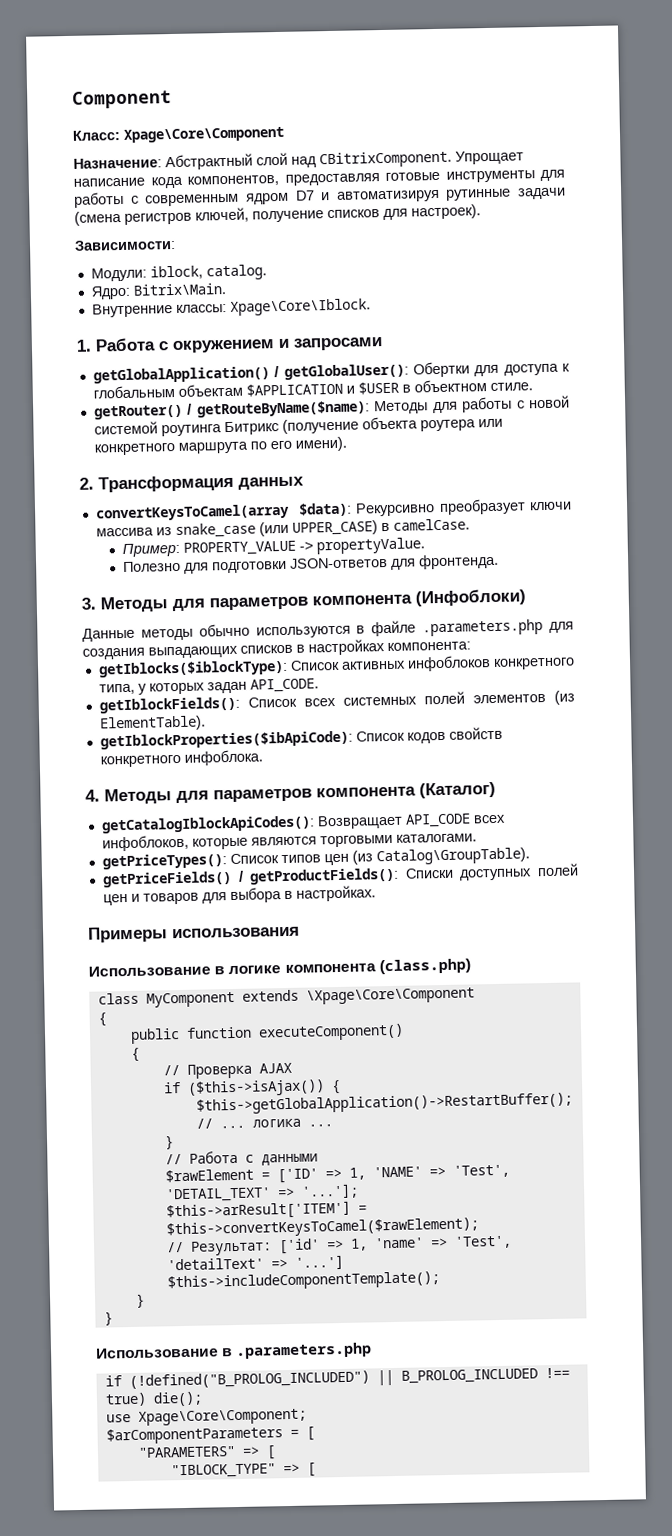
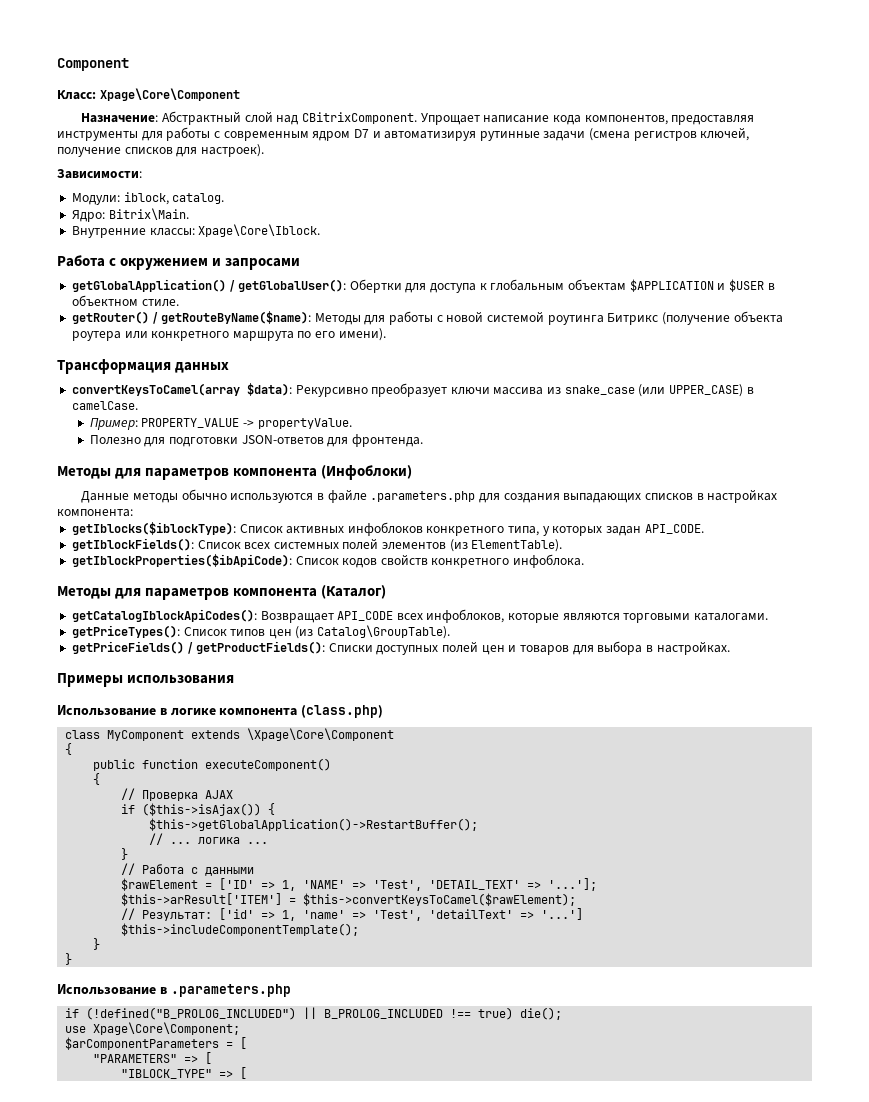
- Упрощает написание кода компонентов, предоставляя готовые инструменты для работы с современным ядром D7 и автоматизируя рутинные задачи (смена регистров ключей, получение списков для настроек).
+ Упрощает написание кода компонентов, предоставляя инструменты для работы с современным ядром D7 и автоматизируя рутинные задачи (смена регистров ключей, получение списков для настроек).
- 1. Работа с окружением и запросами
+ Работа с окружением и запросами
- 2. Трансформация данных
+ Трансформация данных
- 3. Методы для параметров компонента (Инфоблоки)
+ Методы для параметров компонента (Инфоблоки)
- 4. Методы для параметров компонента (Каталог)
+ Методы для параметров компонента (Каталог)

